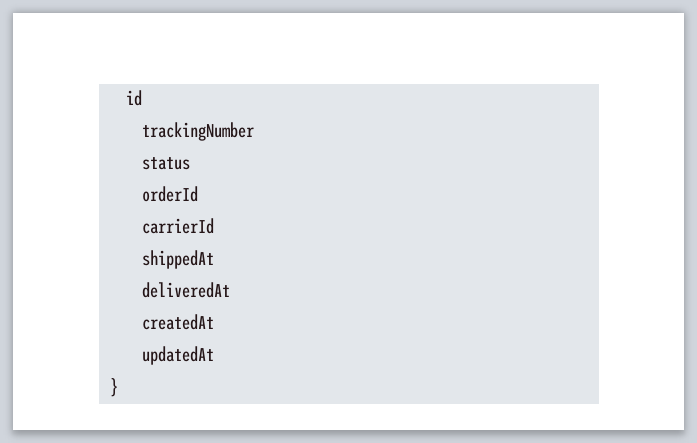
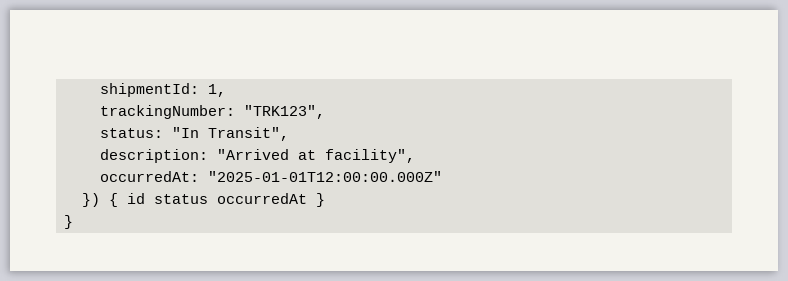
- id
- trackingNumber
- status
- orderId
- carrierId
- shippedAt
- deliveredAt
- createdAt
- updatedAt
+ shipmentId: 1,
+ trackingNumber: "TRK123",
+ status: "In Transit",
+ description: "Arrived at facility",
+ occurredAt: "2025-01-01T12:00:00.000Z"
+ }) { id status occurredAt }

